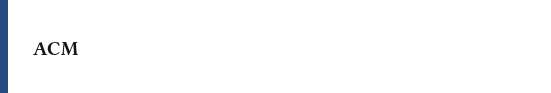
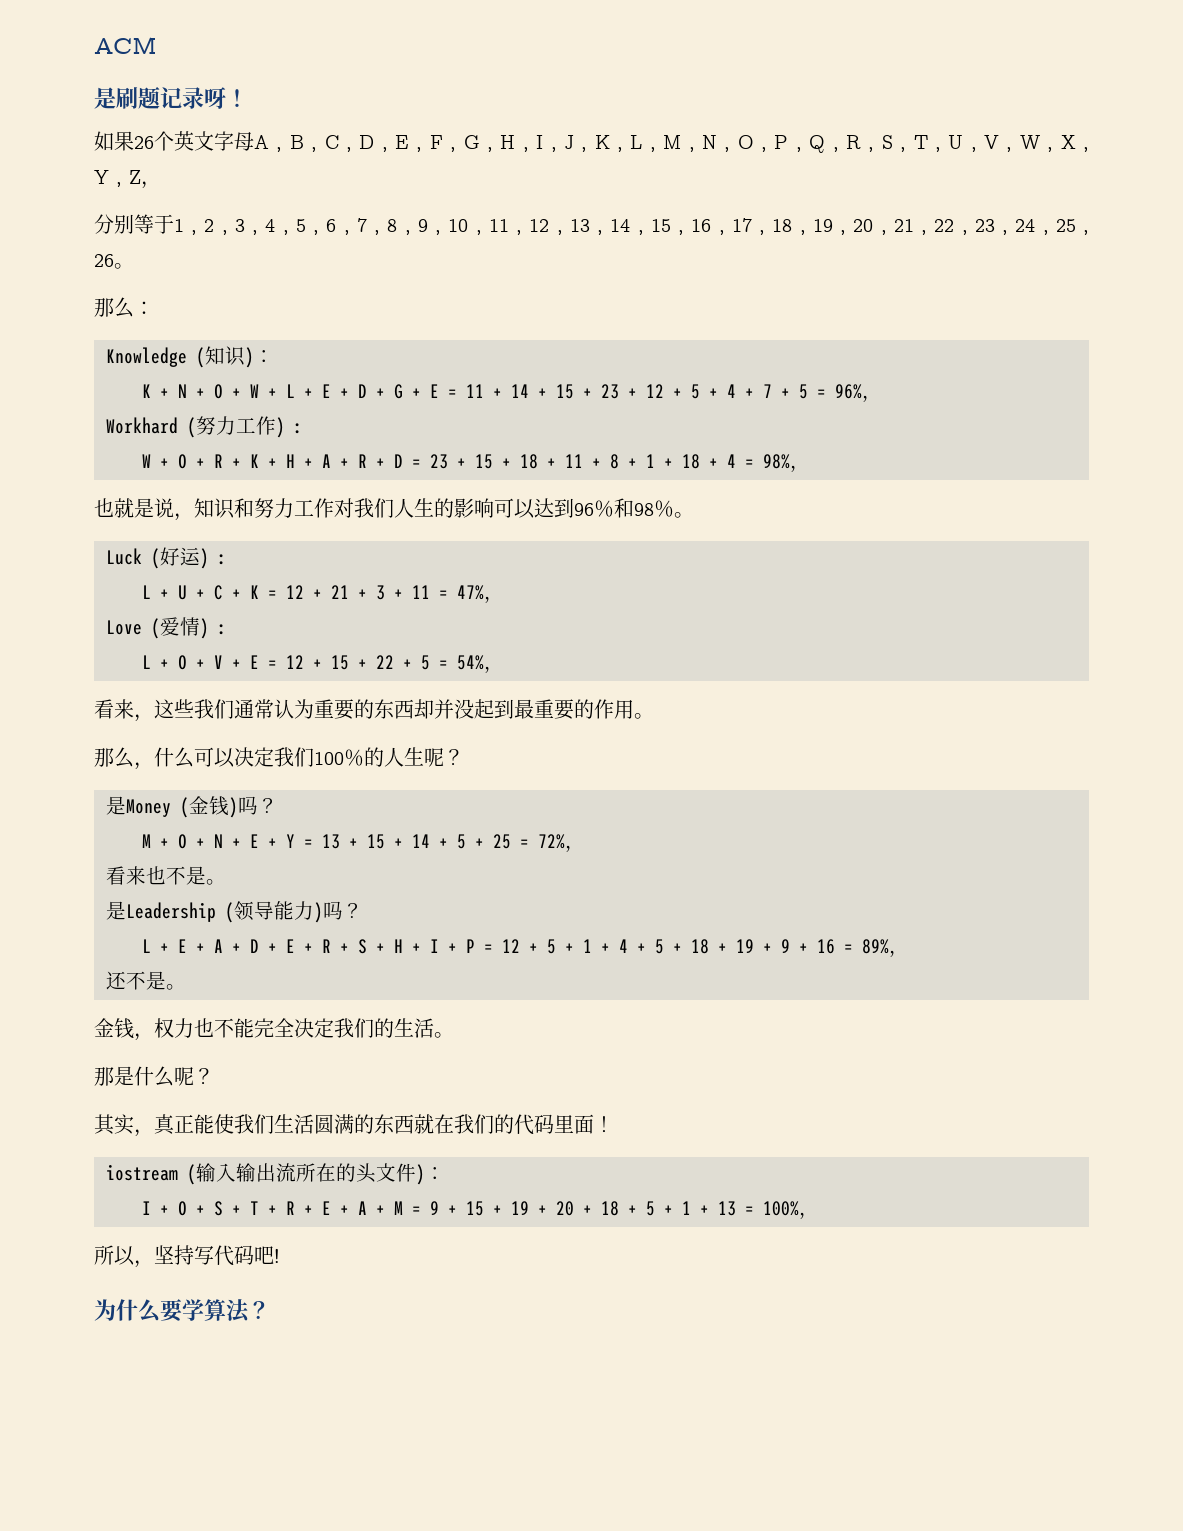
+ 是刷题记录呀！
+ 如果26个英文字母A , B , C , D , E , F , G , H , I , J , K , L , M , N , O , P , Q , R , S , T , U , V , W , X , Y , Z，
+ 分别等于1 , 2 , 3 , 4 , 5 , 6 , 7 , 8 , 9 , 10 , 11 , 12 , 13 , 14 , 15 , 16 , 17 , 18 , 19 , 20 , 21 , 22 , 23 , 24 , 25 , 26。
+ 那么：
+ Knowledge (知识)：
+ K + N + O + W + L + E + D + G + E = 11 + 14 + 15 + 23 + 12 + 5 + 4 + 7 + 5 = 96%，
+ Workhard (努力工作) :
+ W + O + R + K + H + A + R + D = 23 + 15 + 18 + 11 + 8 + 1 + 18 + 4 = 98%，
+ 也就是说，知识和努力工作对我们人生的影响可以达到96％和98％。
+ Luck (好运) :
+ L + U + C + K = 12 + 21 + 3 + 11 = 47%，
+ Love (爱情) :
+ L + O + V + E = 12 + 15 + 22 + 5 = 54%，
+ 看来，这些我们通常认为重要的东西却并没起到最重要的作用。
+ 那么，什么可以决定我们100％的人生呢？
+ 是Money (金钱)吗？
+ M + O + N + E + Y = 13 + 15 + 14 + 5 + 25 = 72%，
+ 看来也不是。
+ 是Leadership (领导能力)吗？
+ L + E + A + D + E + R + S + H + I + P = 12 + 5 + 1 + 4 + 5 + 18 + 19 + 9 + 16 = 89%，
+ 还不是。
+ 金钱，权力也不能完全决定我们的生活。
+ 那是什么呢？
+ 其实，真正能使我们生活圆满的东西就在我们的代码里面！
+ iostream (输入输出流所在的头文件)：
+ I + O + S + T + R + E + A + M = 9 + 15 + 19 + 20 + 18 + 5 + 1 + 13 = 100%，
+ 所以，坚持写代码吧!
+ 为什么要学算法？

